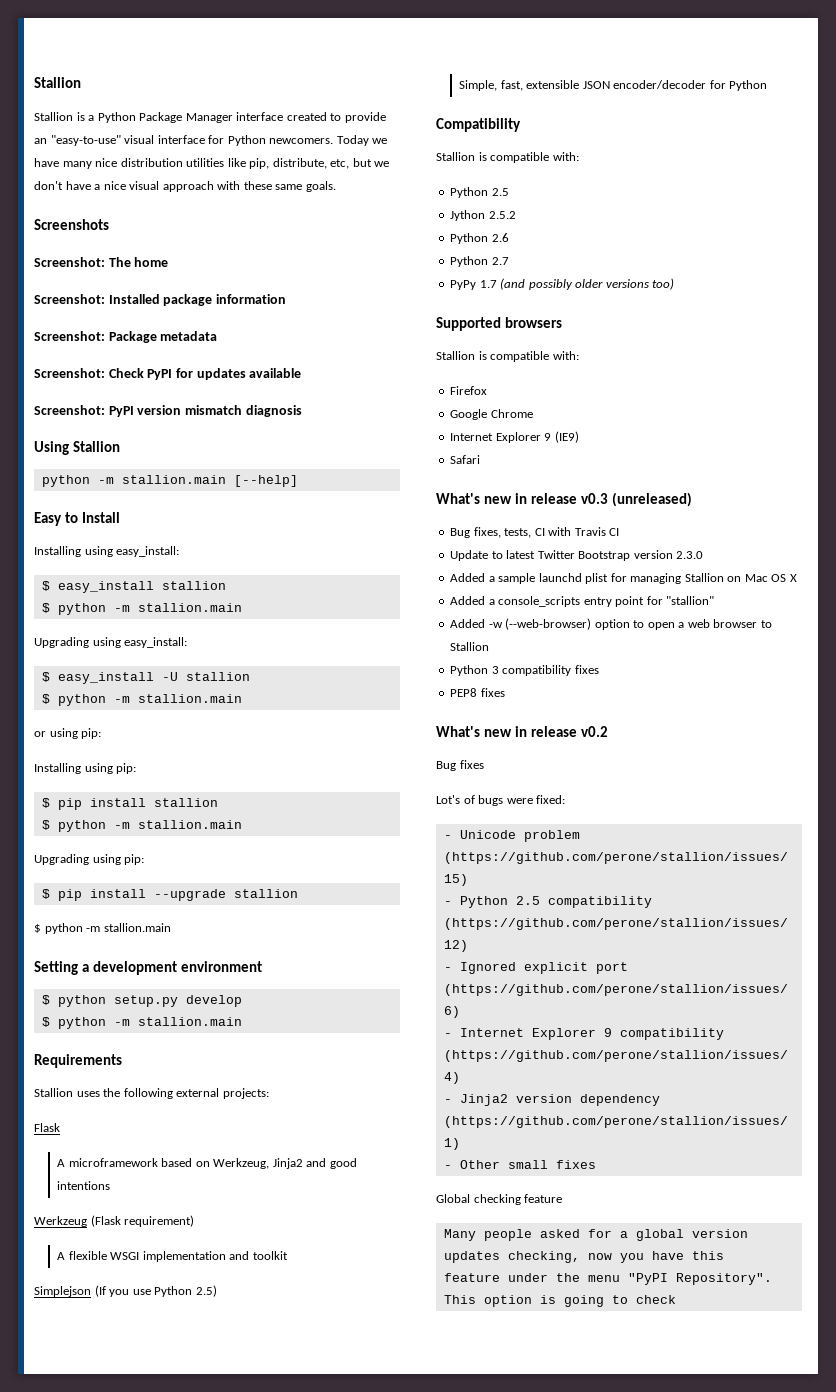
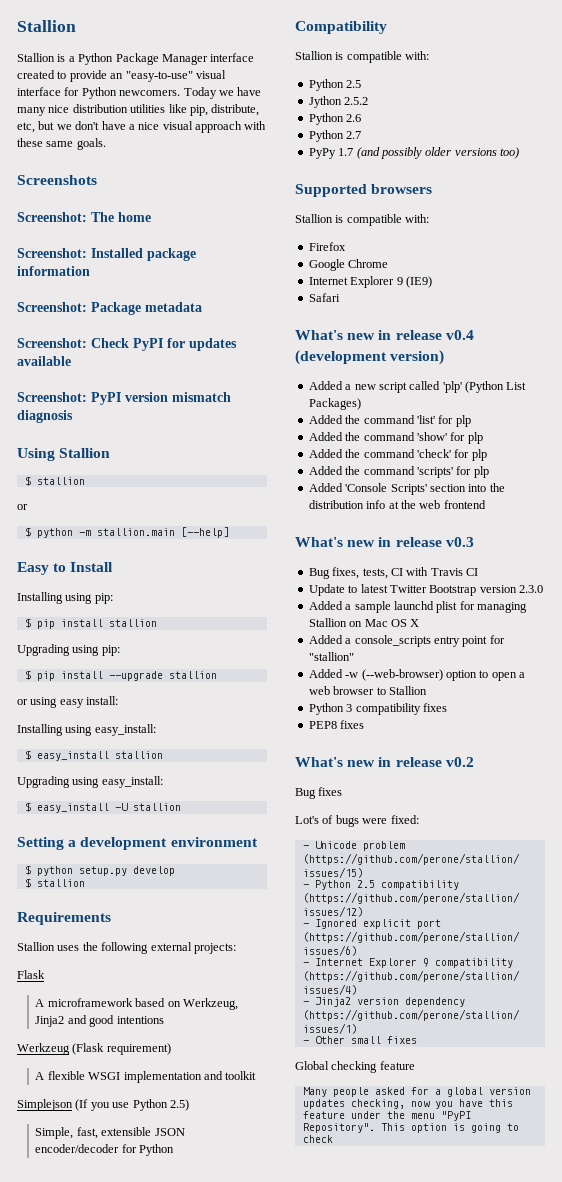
  Using Stallion
- python -m stallion.main [--help]
+ $ stallion
+ or
+ $ python -m stallion.main [--help]
- Installing using easy_install:
- $ easy_install stallion
- $ python -m stallion.main
- Upgrading using easy_install:
- $ easy_install -U stallion
- $ python -m stallion.main
- or using pip:
  $ pip install stallion
- $ python -m stallion.main
  $ pip install --upgrade stallion
- $ python -m stallion.main
+ or using easy install:
+ Installing using easy_install:
+ $ easy_install stallion
+ Upgrading using easy_install:
+ $ easy_install -U stallion
  $ python setup.py develop
- $ python -m stallion.main
+ $ stallion
+ What's new in release v0.4 (development version)
+ Added a new script called 'plp' (Python List Packages)
+ Added the command 'list' for plp
+ Added the command 'show' for plp
+ Added the command 'check' for plp
+ Added the command 'scripts' for plp
+ Added 'Console Scripts' section into the distribution info at the web frontend
- What's new in release v0.3 (unreleased)
+ What's new in release v0.3

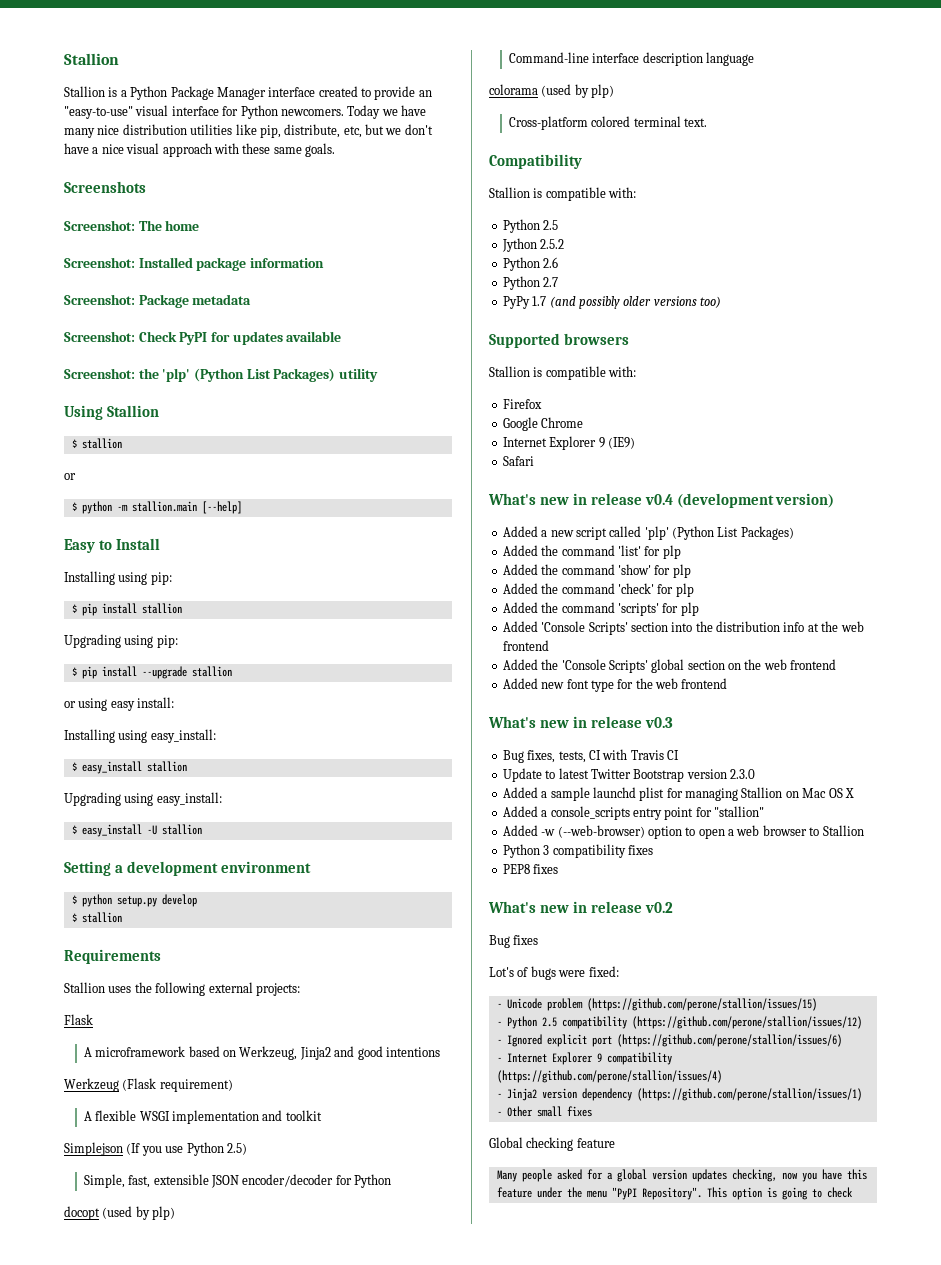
- Screenshot: PyPI version mismatch diagnosis
+ Screenshot: the 'plp' (Python List Packages) utility
+ docopt (used by plp)
+ Command-line interface description language
+ colorama (used by plp)
+ Cross-platform colored terminal text.
+ Added the 'Console Scripts' global section on the web frontend
+ Added new font type for the web frontend

